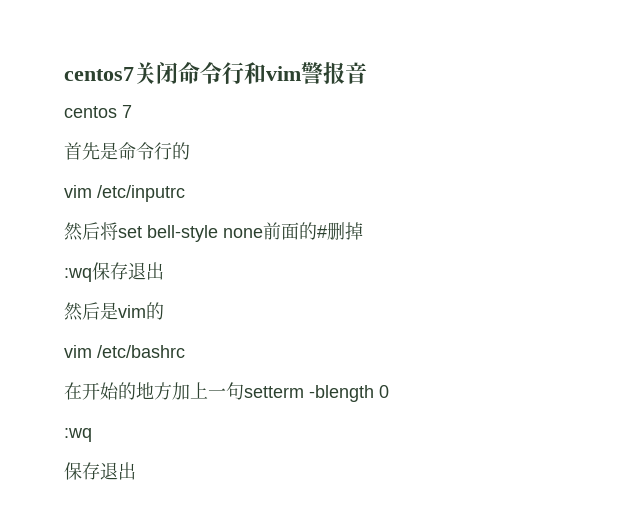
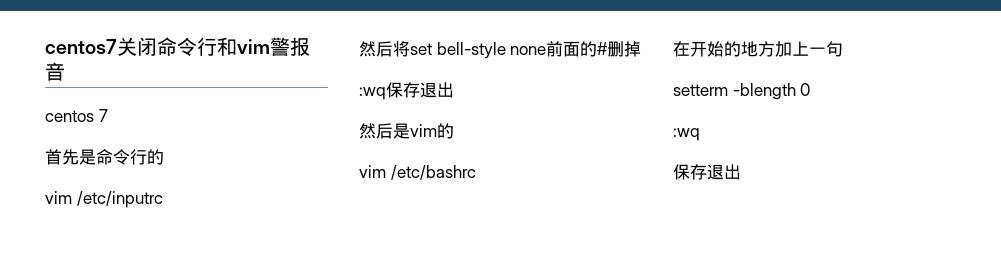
- 在开始的地方加上一句setterm -blength 0
+ 在开始的地方加上一句
+ setterm -blength 0

